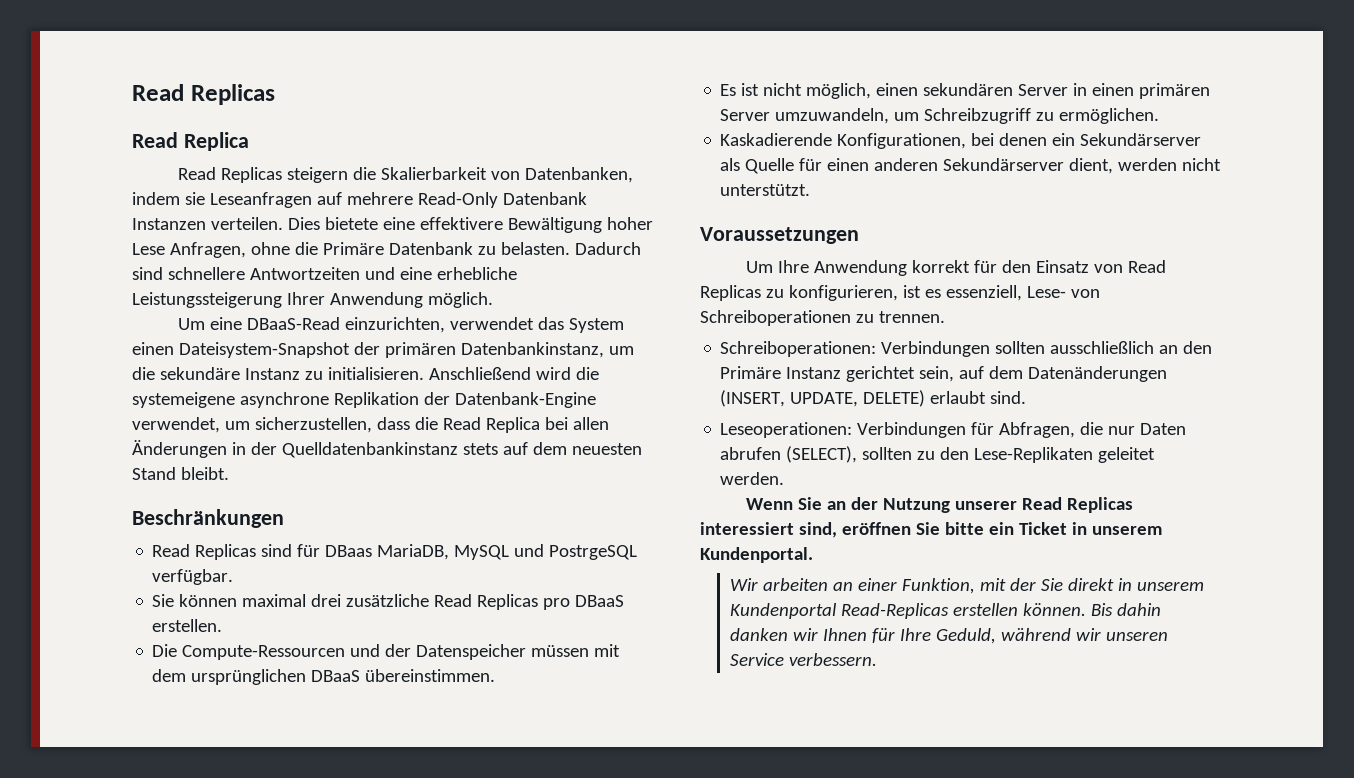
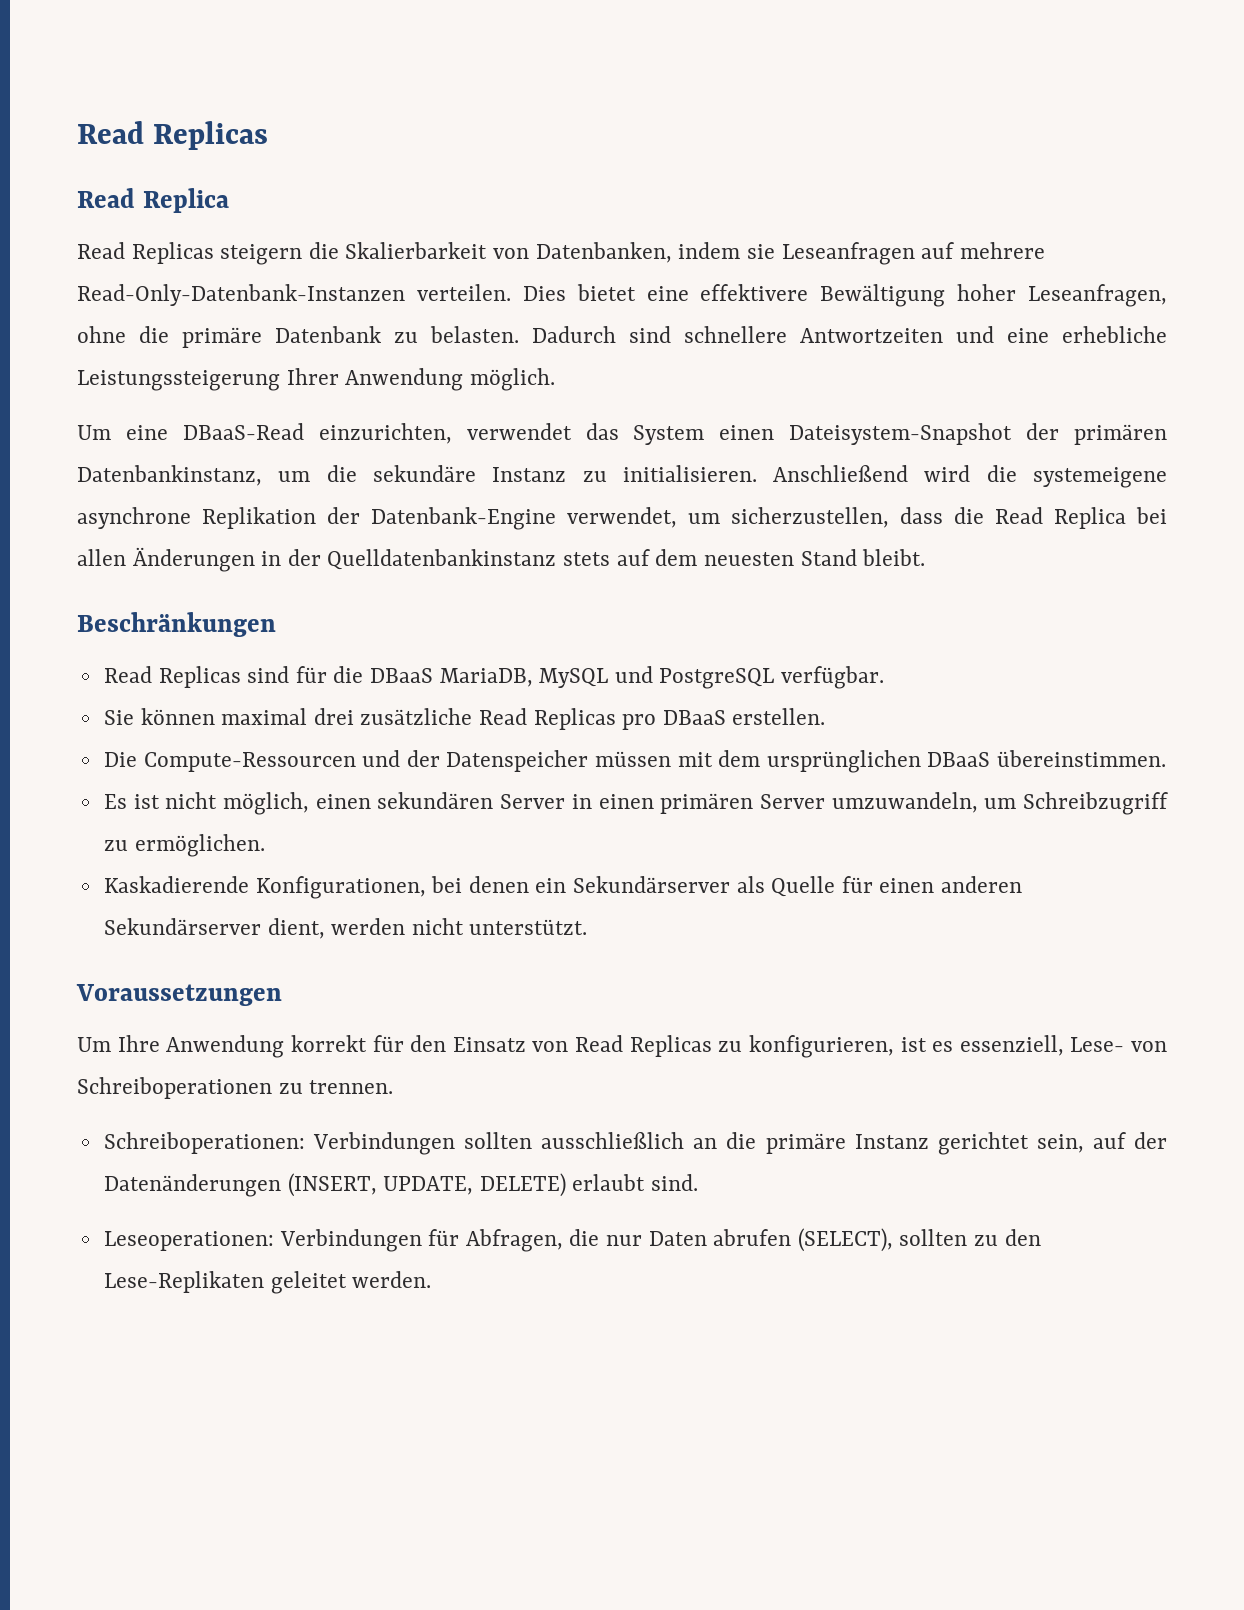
- Read Replicas steigern die Skalierbarkeit von Datenbanken, indem sie Leseanfragen auf mehrere Read-Only Datenbank Instanzen verteilen.
+ Read Replicas steigern die Skalierbarkeit von Datenbanken, indem sie Leseanfragen auf mehrere Read-Only-Datenbank-Instanzen verteilen.
- Dies bietete eine effektivere Bewältigung hoher Lese Anfragen, ohne die Primäre Datenbank zu belasten.
+ Dies bietet eine effektivere Bewältigung hoher Leseanfragen, ohne die primäre Datenbank zu belasten.
- Read Replicas sind für DBaas MariaDB, MySQL und PostrgeSQL verfügbar.
+ Read Replicas sind für die DBaaS MariaDB, MySQL und PostgreSQL verfügbar.
- Schreiboperationen: Verbindungen sollten ausschließlich an den Primäre Instanz gerichtet sein, auf dem Datenänderungen (INSERT, UPDATE, DELETE) erlaubt sind.
+ Schreiboperationen: Verbindungen sollten ausschließlich an die primäre Instanz gerichtet sein, auf der Datenänderungen (INSERT, UPDATE, DELETE) erlaubt sind.
- Wenn Sie an der Nutzung unserer Read Replicas interessiert sind, eröffnen Sie bitte ein Ticket in unserem Kundenportal.
- Wir arbeiten an einer Funktion, mit der Sie direkt in unserem Kundenportal Read-Replicas erstellen können. Bis dahin danken wir Ihnen für Ihre Geduld, während wir unseren Service verbessern.

